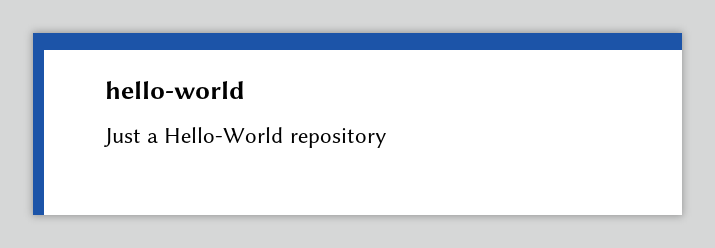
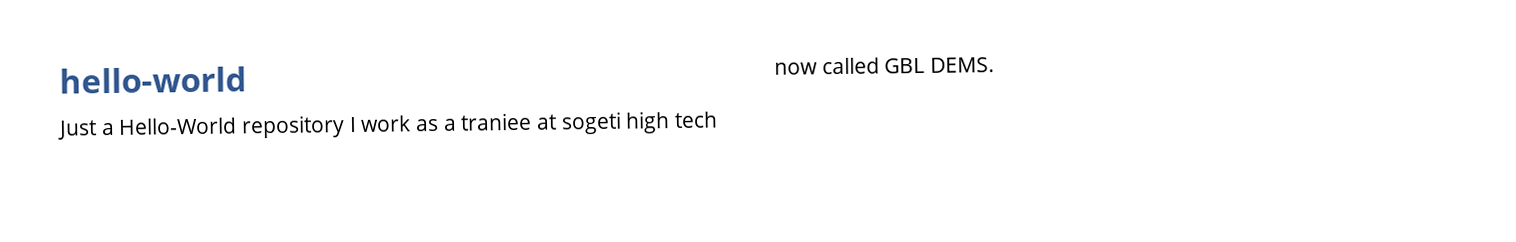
- Just a Hello-World repository
+ Just a Hello-World repository I work as a traniee at sogeti high tech now called GBL DEMS.

